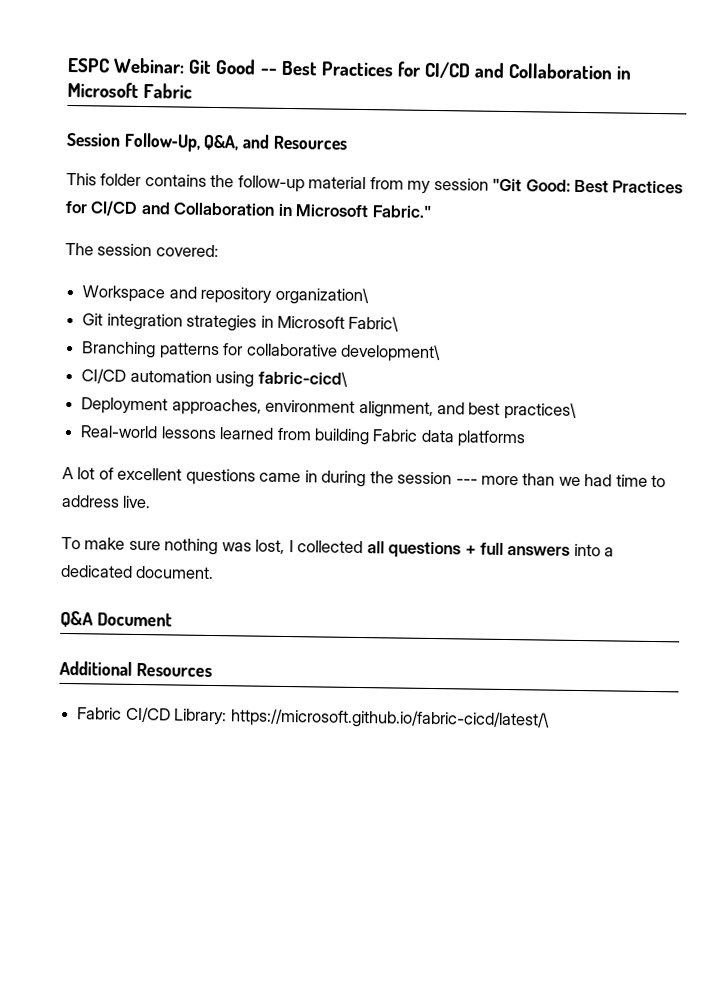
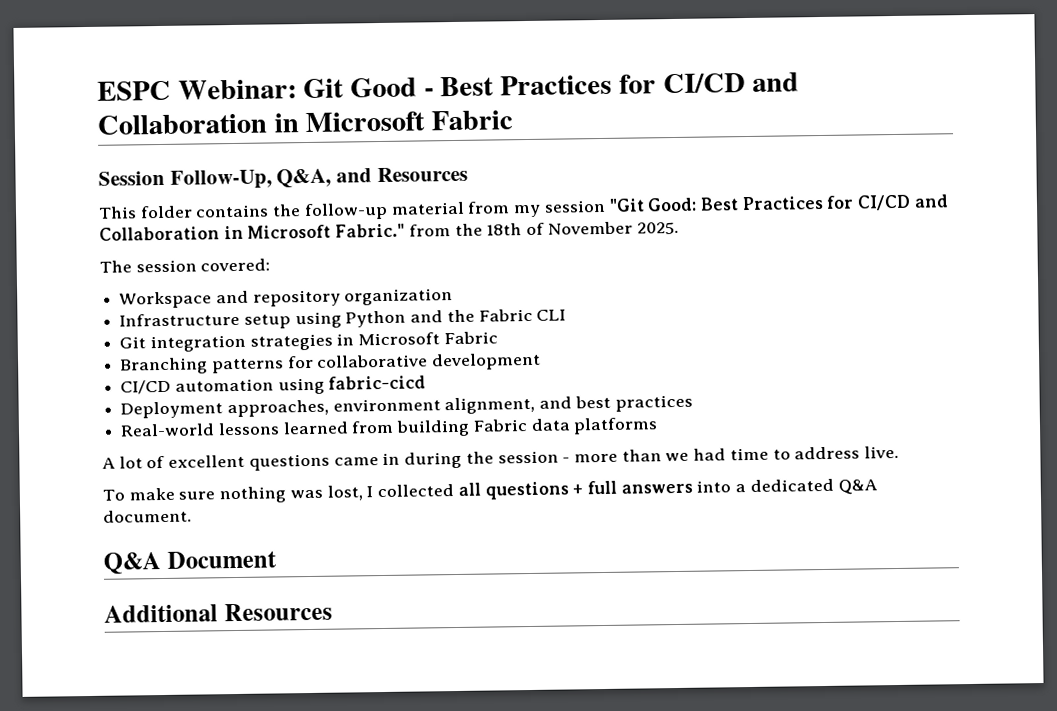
- ESPC Webinar: Git Good -- Best Practices for CI/CD and Collaboration in Microsoft Fabric
+ ESPC Webinar: Git Good - Best Practices for CI/CD and Collaboration in Microsoft Fabric
- This folder contains the follow-up material from my session "Git Good: Best Practices for CI/CD and Collaboration in Microsoft Fabric."
+ This folder contains the follow-up material from my session "Git Good: Best Practices for CI/CD and Collaboration in Microsoft Fabric." from the 18th of November 2025.
- Workspace and repository organization\
+ Workspace and repository organization
+ Infrastructure setup using Python and the Fabric CLI
- Git integration strategies in Microsoft Fabric\
+ Git integration strategies in Microsoft Fabric
- Branching patterns for collaborative development\
+ Branching patterns for collaborative development
- CI/CD automation using fabric-cicd\
+ CI/CD automation using fabric-cicd
- Deployment approaches, environment alignment, and best practices\
+ Deployment approaches, environment alignment, and best practices
- A lot of excellent questions came in during the session --- more than we had time to address live.
+ A lot of excellent questions came in during the session - more than we had time to address live.
- To make sure nothing was lost, I collected all questions + full answers into a dedicated document.
+ To make sure nothing was lost, I collected all questions + full answers into a dedicated Q&A document.
- Fabric CI/CD Library: https://microsoft.github.io/fabric-cicd/latest/\

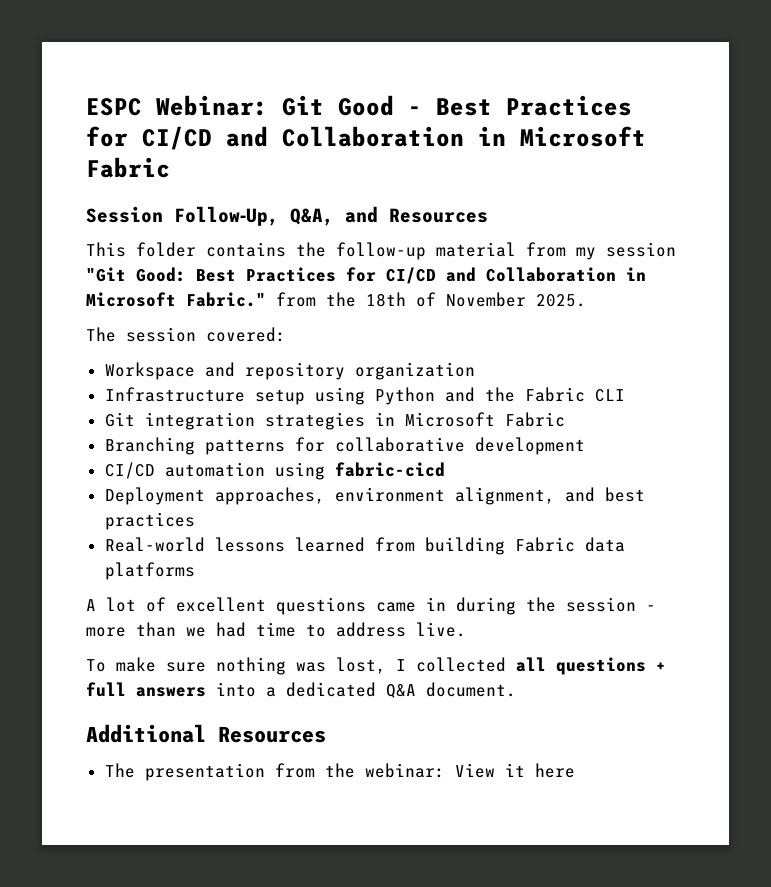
- Q&A Document
+ The presentation from the webinar: View it here

